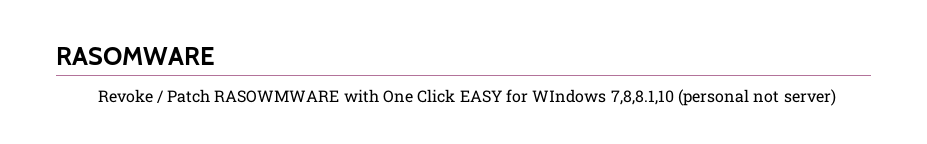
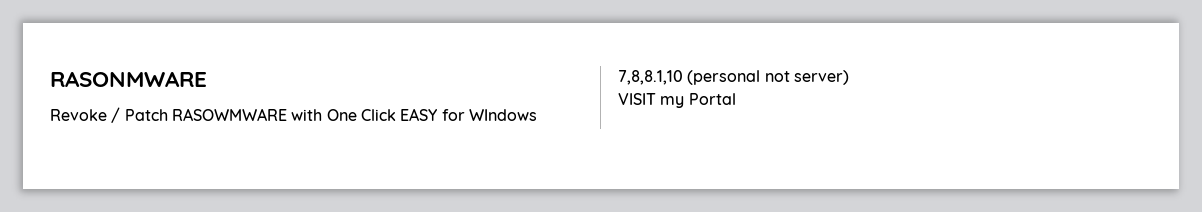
- RASOMWARE
+ RASONMWARE
+ VISIT my Portal

